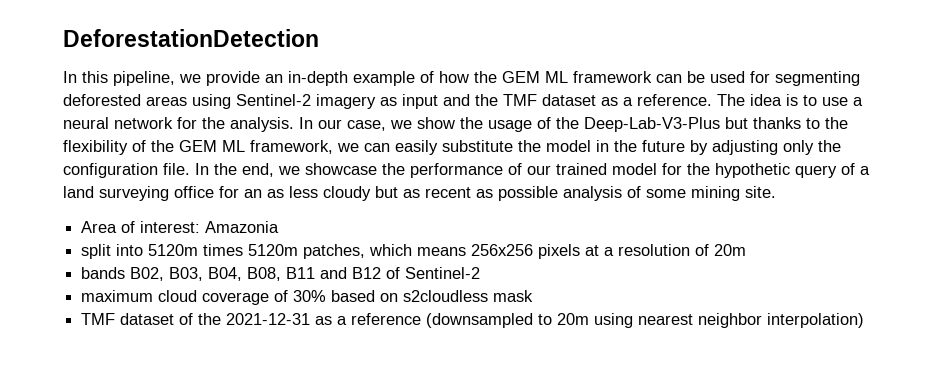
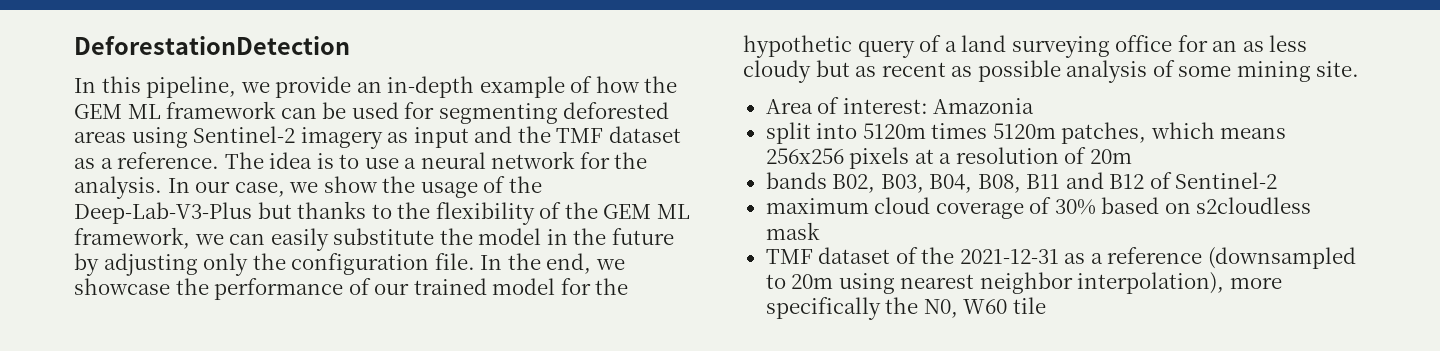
- TMF dataset of the 2021-12-31 as a reference (downsampled to 20m using nearest neighbor interpolation)
+ TMF dataset of the 2021-12-31 as a reference (downsampled to 20m using nearest neighbor interpolation), more specifically the N0, W60 tile

